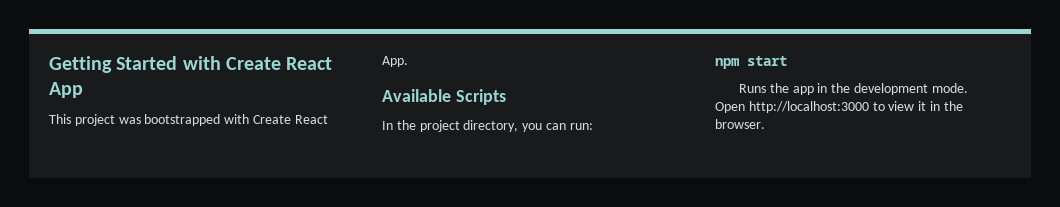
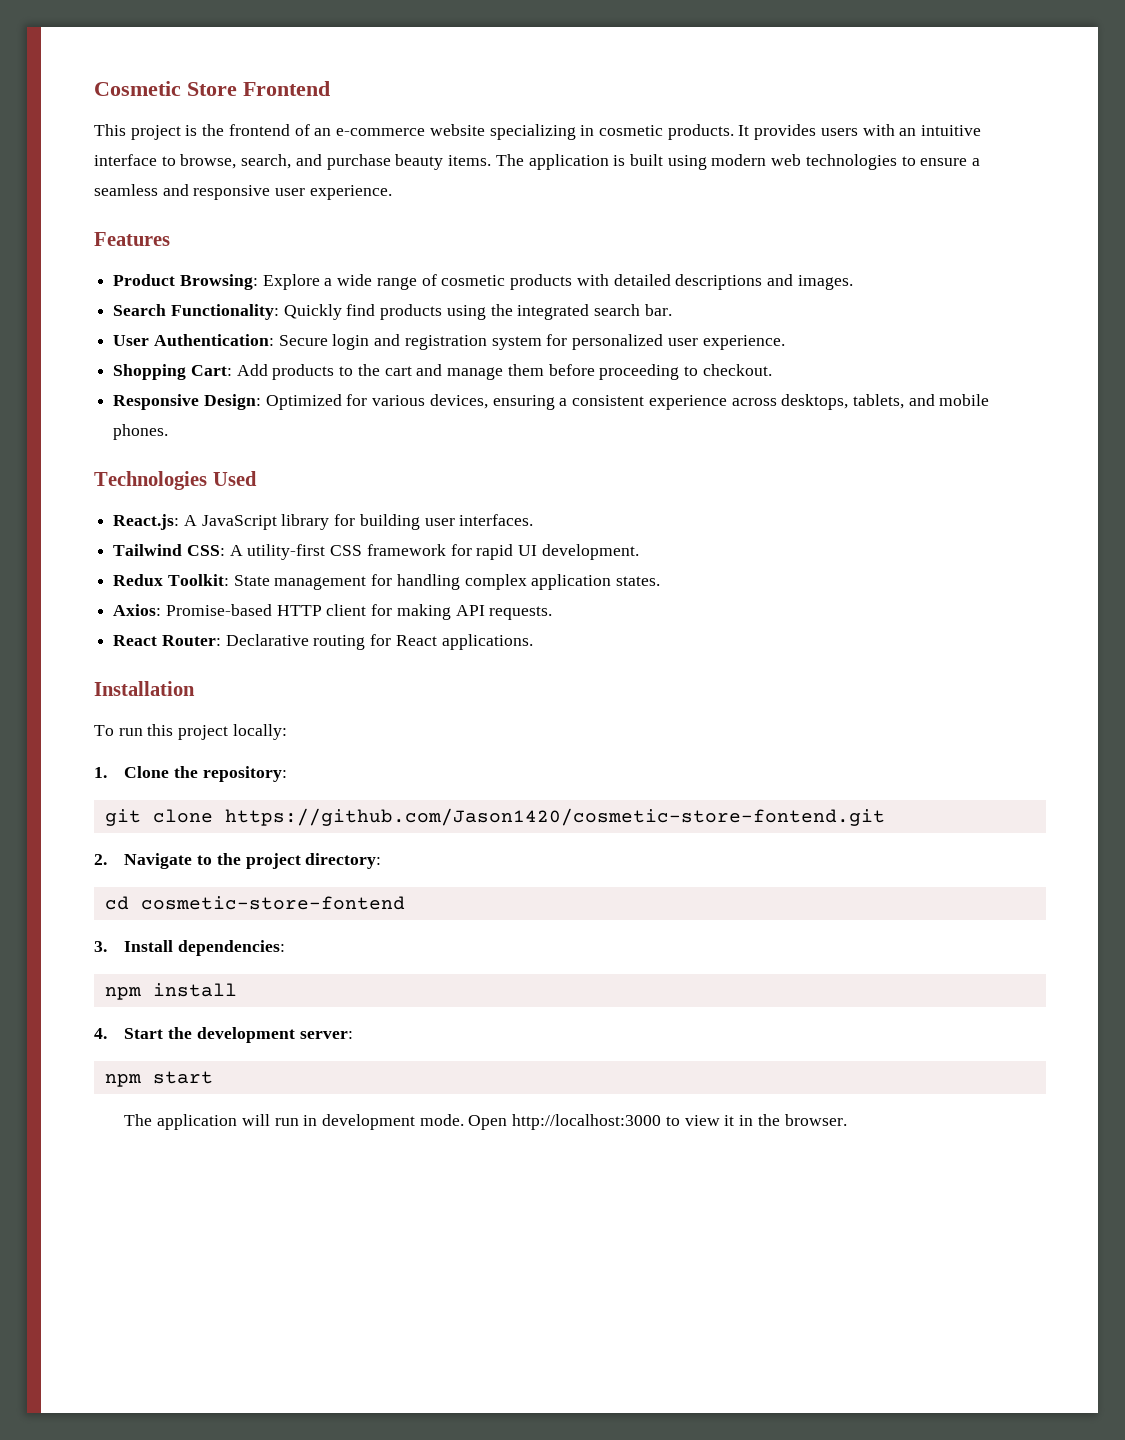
- Getting Started with Create React App
- This project was bootstrapped with Create React App.
- Available Scripts
- In the project directory, you can run:
+ Cosmetic Store Frontend
+ This project is the frontend of an e-commerce website specializing in cosmetic products. It provides users with an intuitive interface to browse, search, and purchase beauty items. The application is built using modern web technologies to ensure a seamless and responsive user experience.
+ Features
+ Product Browsing: Explore a wide range of cosmetic products with detailed descriptions and images.
+ Search Functionality: Quickly find products using the integrated search bar.
+ User Authentication: Secure login and registration system for personalized user experience.
+ Shopping Cart: Add products to the cart and manage them before proceeding to checkout.
+ Responsive Design: Optimized for various devices, ensuring a consistent experience across desktops, tablets, and mobile phones.
+ Technologies Used
+ React.js: A JavaScript library for building user interfaces.
+ Tailwind CSS: A utility-first CSS framework for rapid UI development.
+ Redux Toolkit: State management for handling complex application states.
+ Axios: Promise-based HTTP client for making API requests.
+ React Router: Declarative routing for React applications.
+ Installation
+ To run this project locally:
+ 1. Clone the repository:
+ git clone https://github.com/Jason1420/cosmetic-store-fontend.git
+ 2. Navigate to the project directory:
+ cd cosmetic-store-fontend
+ 3. Install dependencies:
+ npm install
+ 4. Start the development server:
  npm start
- Runs the app in the development mode.
- Open http://localhost:3000 to view it in the browser.
+ The application will run in development mode. Open http://localhost:3000 to view it in the browser.

